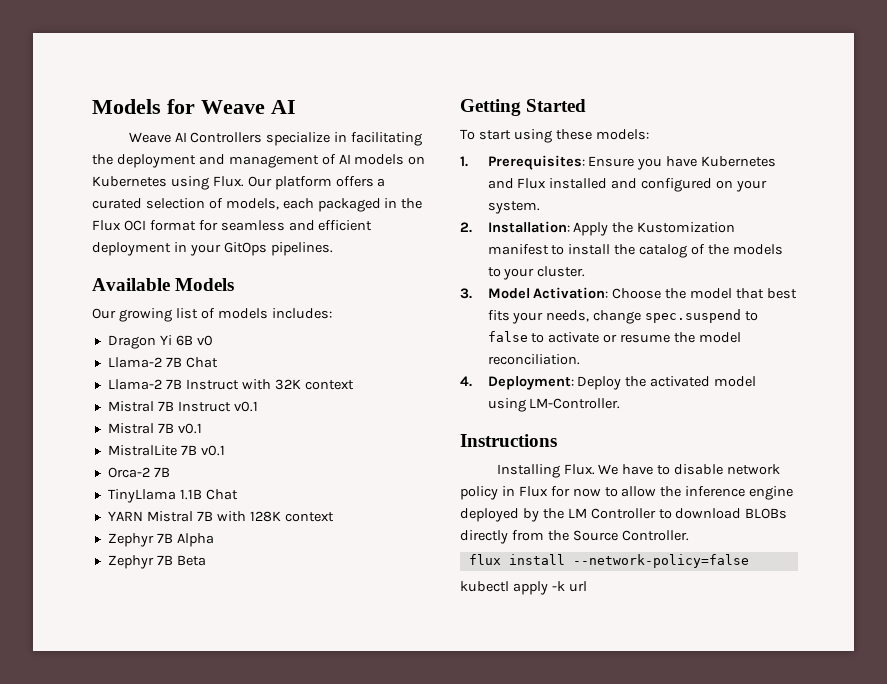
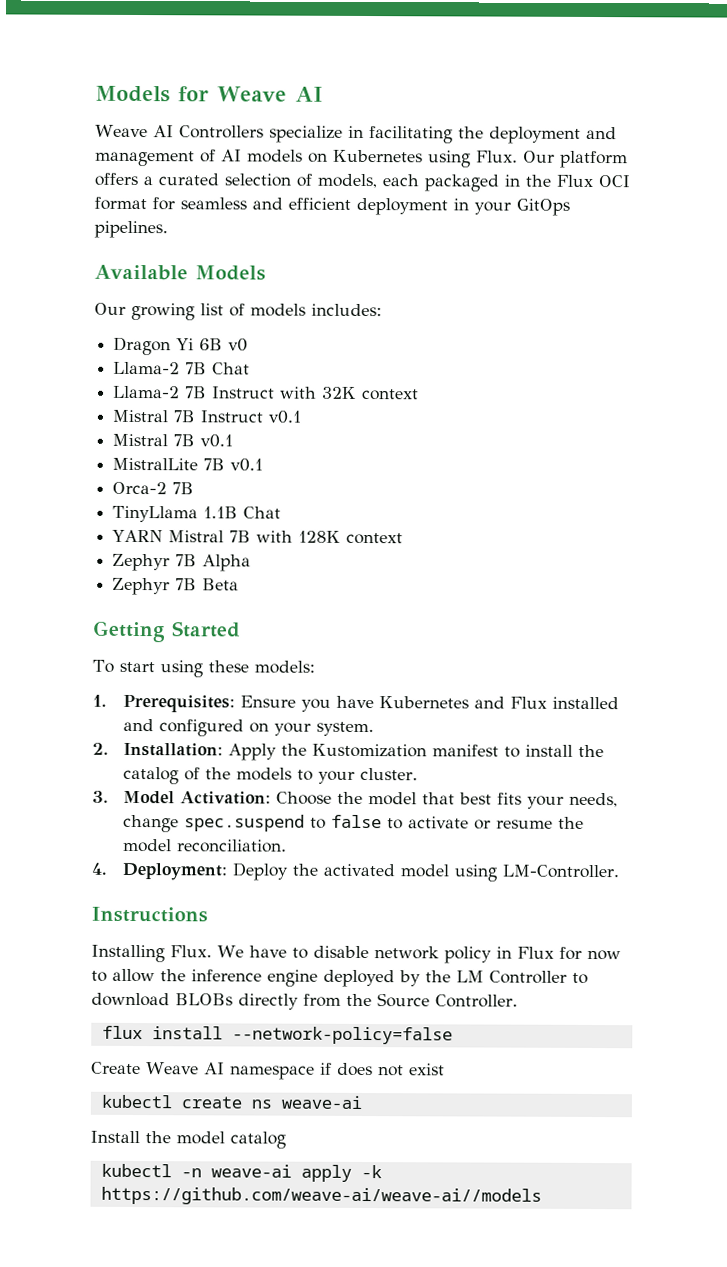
- kubectl apply -k url
+ Create Weave AI namespace if does not exist
+ kubectl create ns weave-ai
+ Install the model catalog
+ kubectl -n weave-ai apply -k https://github.com/weave-ai/weave-ai//models

